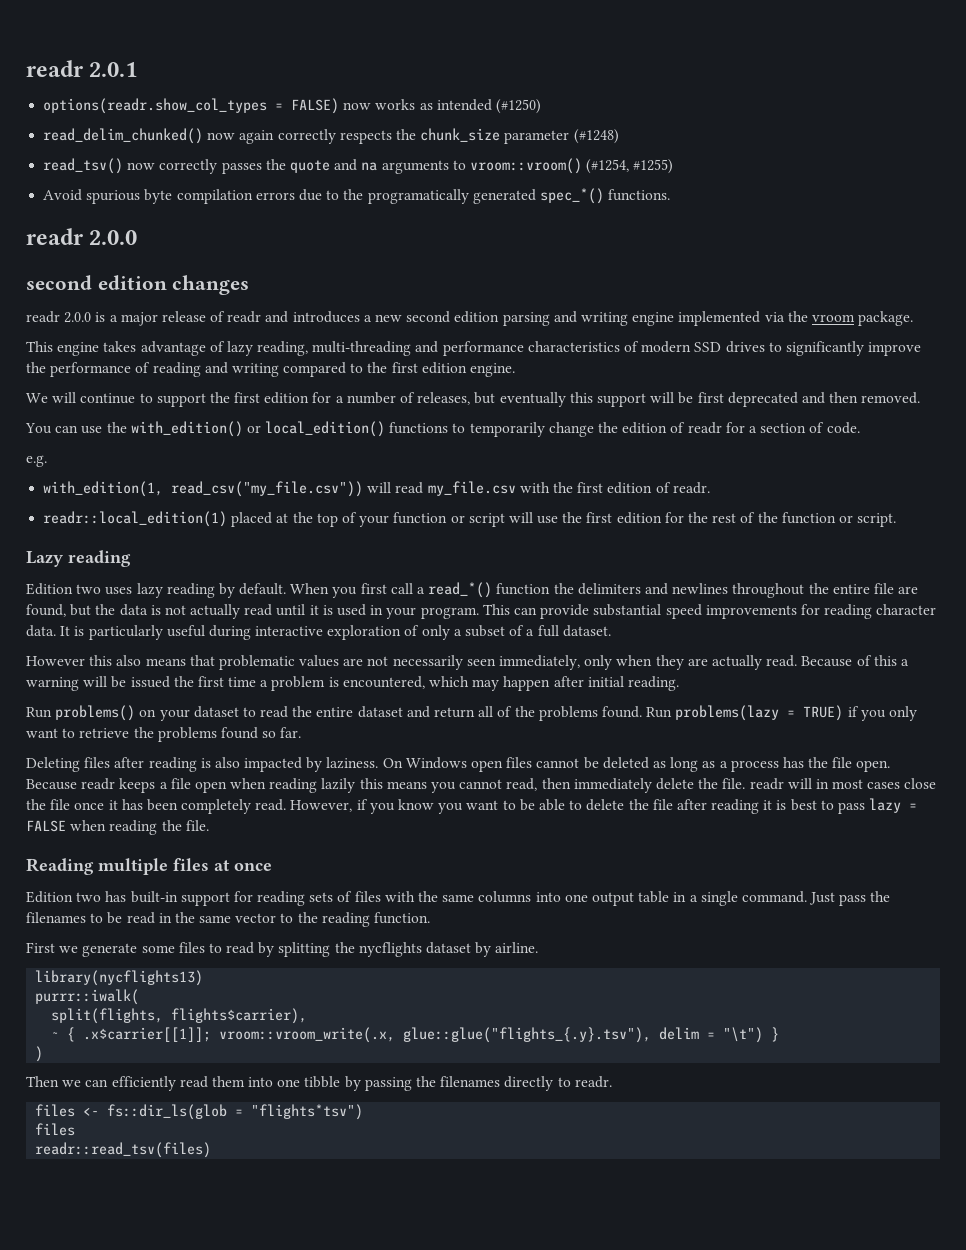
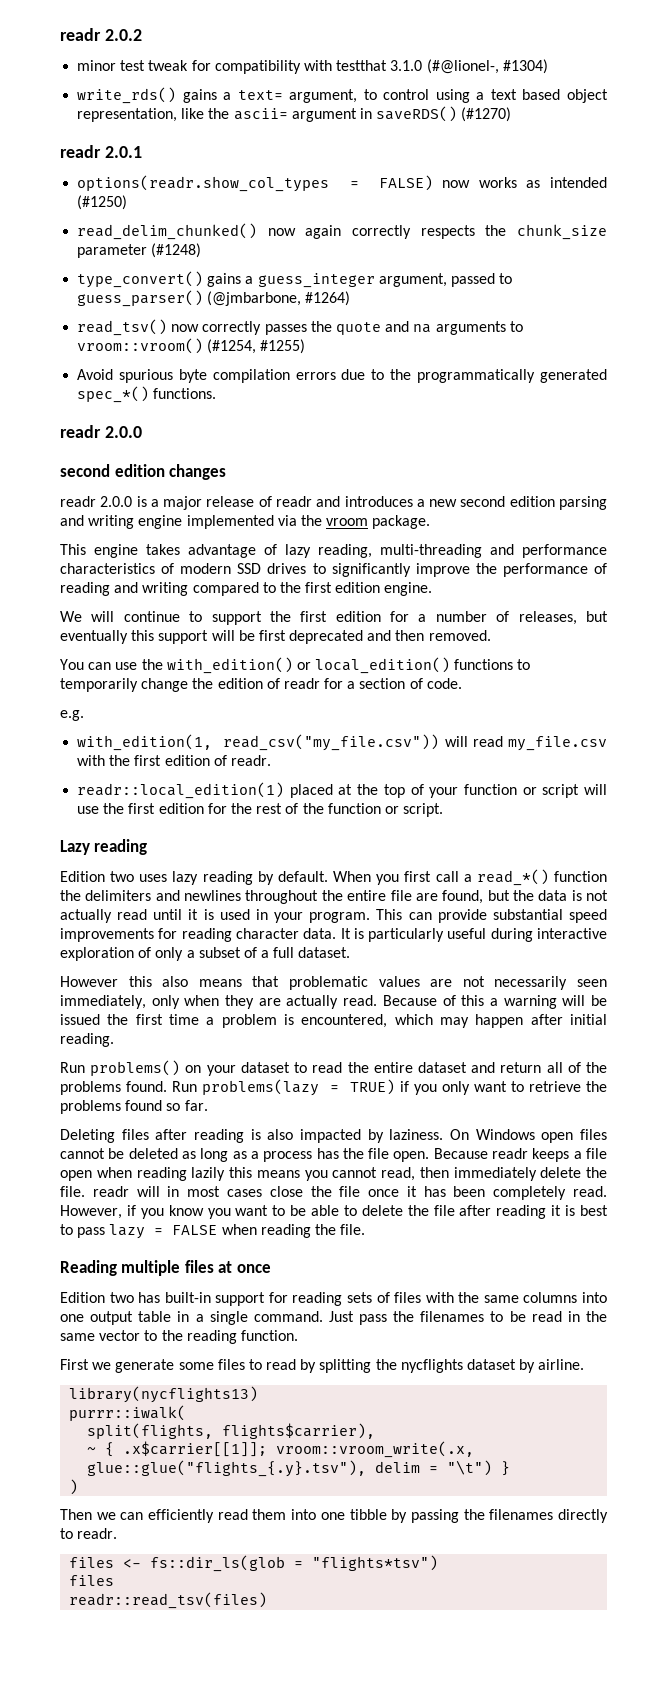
+ readr 2.0.2
+ minor test tweak for compatibility with testthat 3.1.0 (#@lionel-, #1304)
+ write_rds() gains a text= argument, to control using a text based object representation, like the ascii= argument in saveRDS() (#1270)
+ type_convert() gains a guess_integer argument, passed to guess_parser() (@jmbarbone, #1264)
- Avoid spurious byte compilation errors due to the programatically generated spec_*() functions.
+ Avoid spurious byte compilation errors due to the programmatically generated spec_*() functions.

